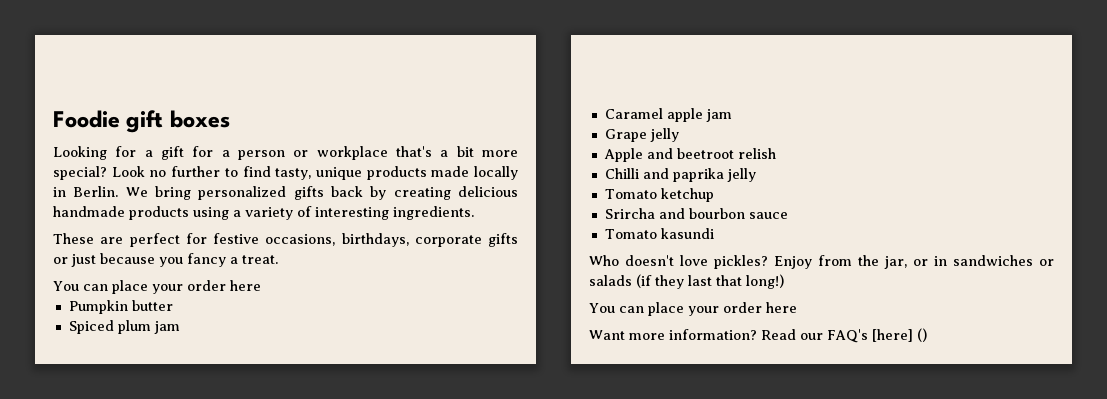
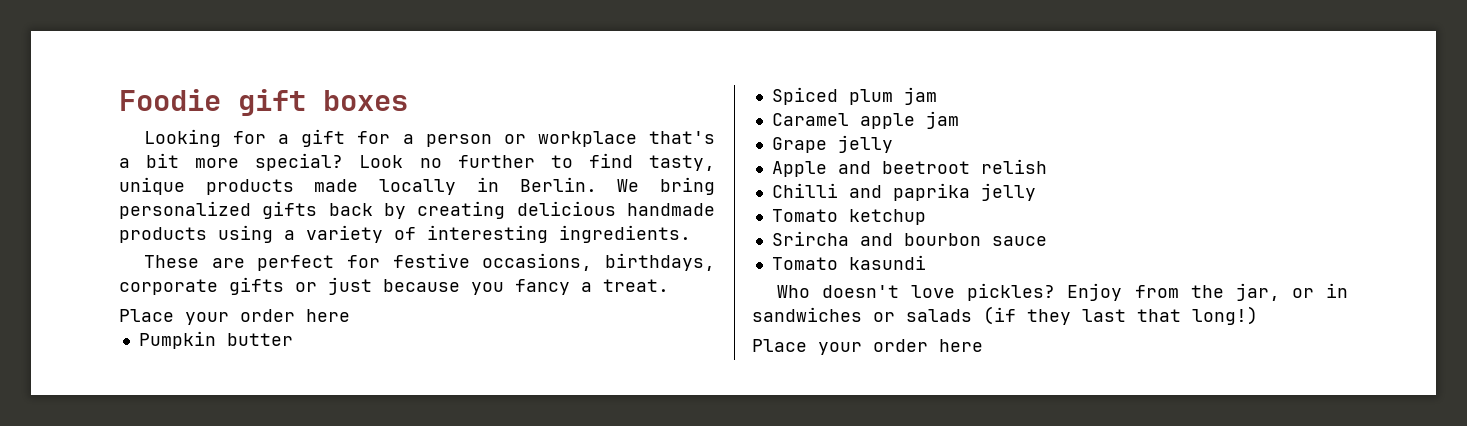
  These are perfect for festive occasions, birthdays, corporate gifts or just because you fancy a treat.
- You can place your order here
+ Place your order here
  Enjoy from the jar, or in sandwiches or salads (if they last that long!)
- You can place your order here
- Want more information? Read our FAQ's [here] ()
+ Place your order here

